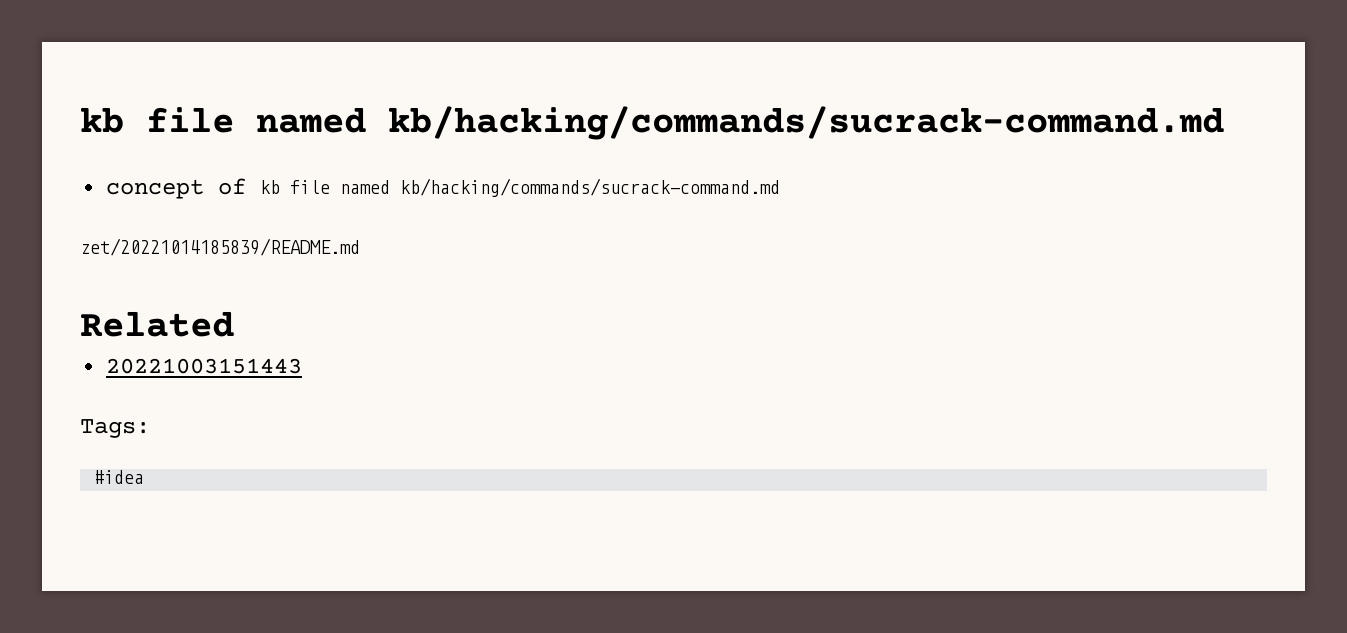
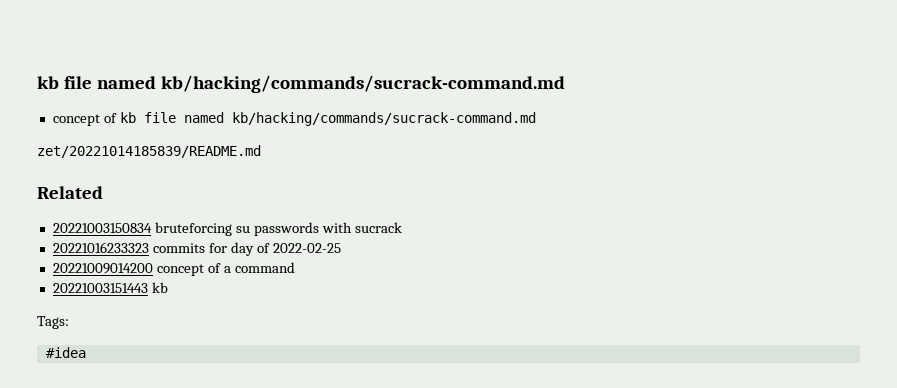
+ 20221003150834 bruteforcing su passwords with sucrack
+ 20221016233323 commits for day of 2022-02-25
+ 20221009014200 concept of a command
- 20221003151443
+ 20221003151443 kb

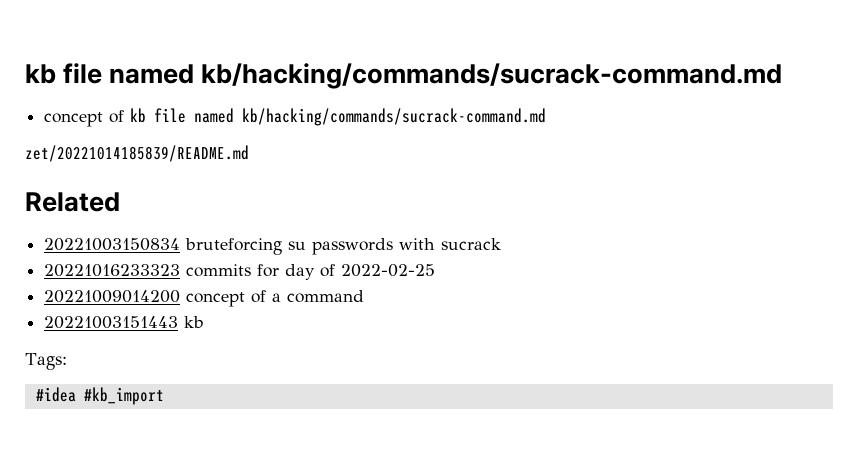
- #idea
+ #idea #kb_import

